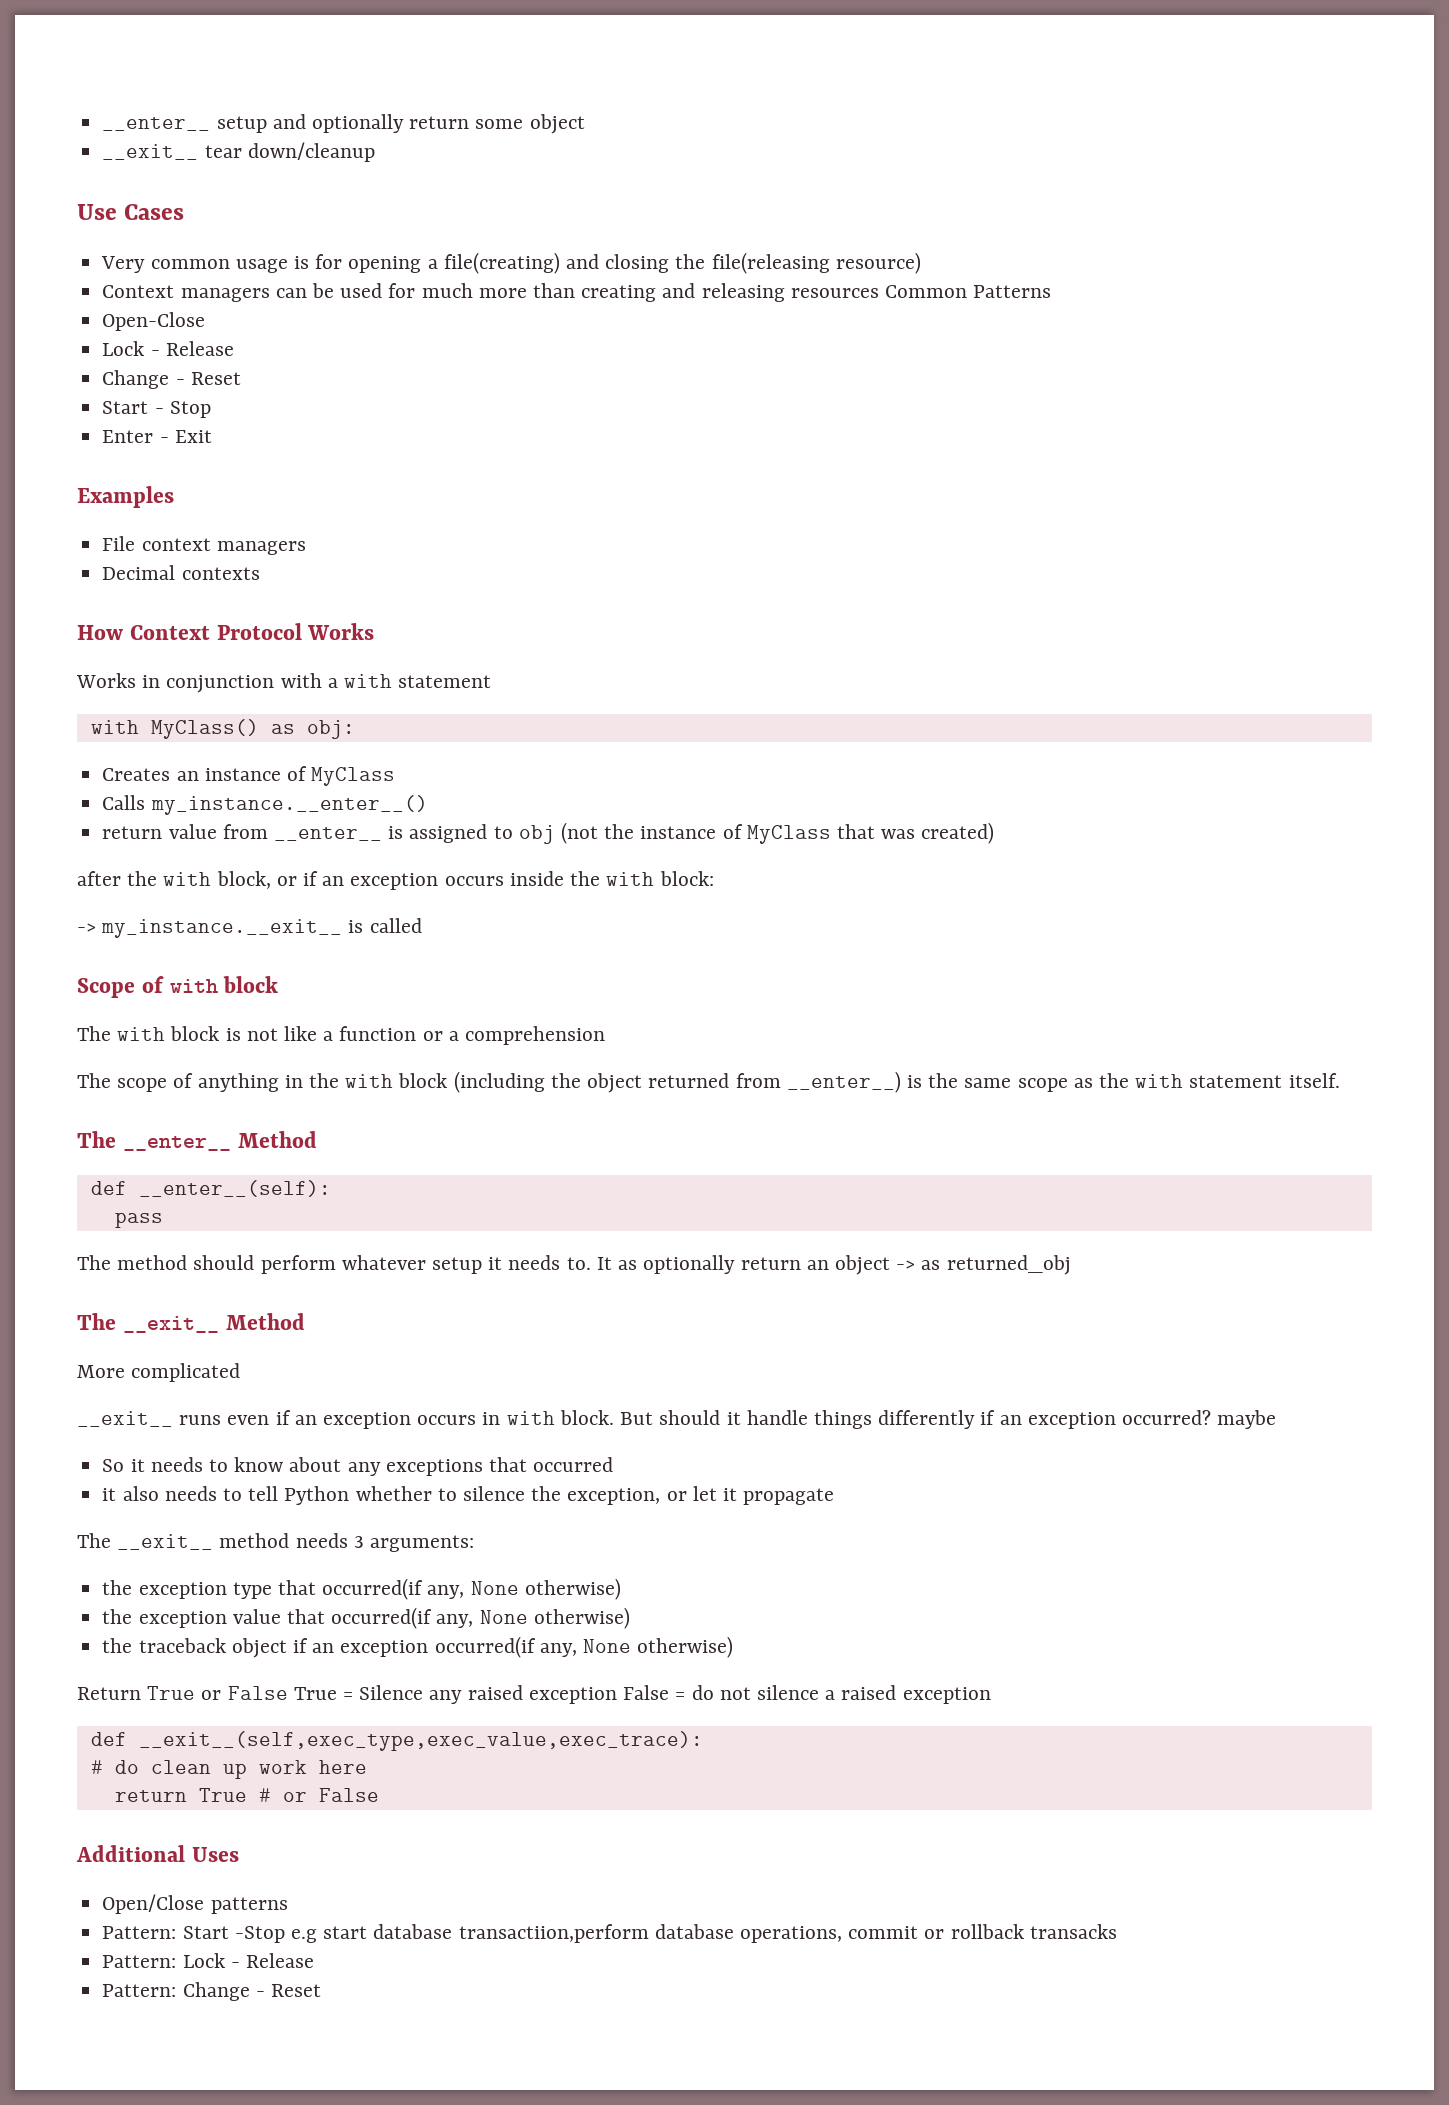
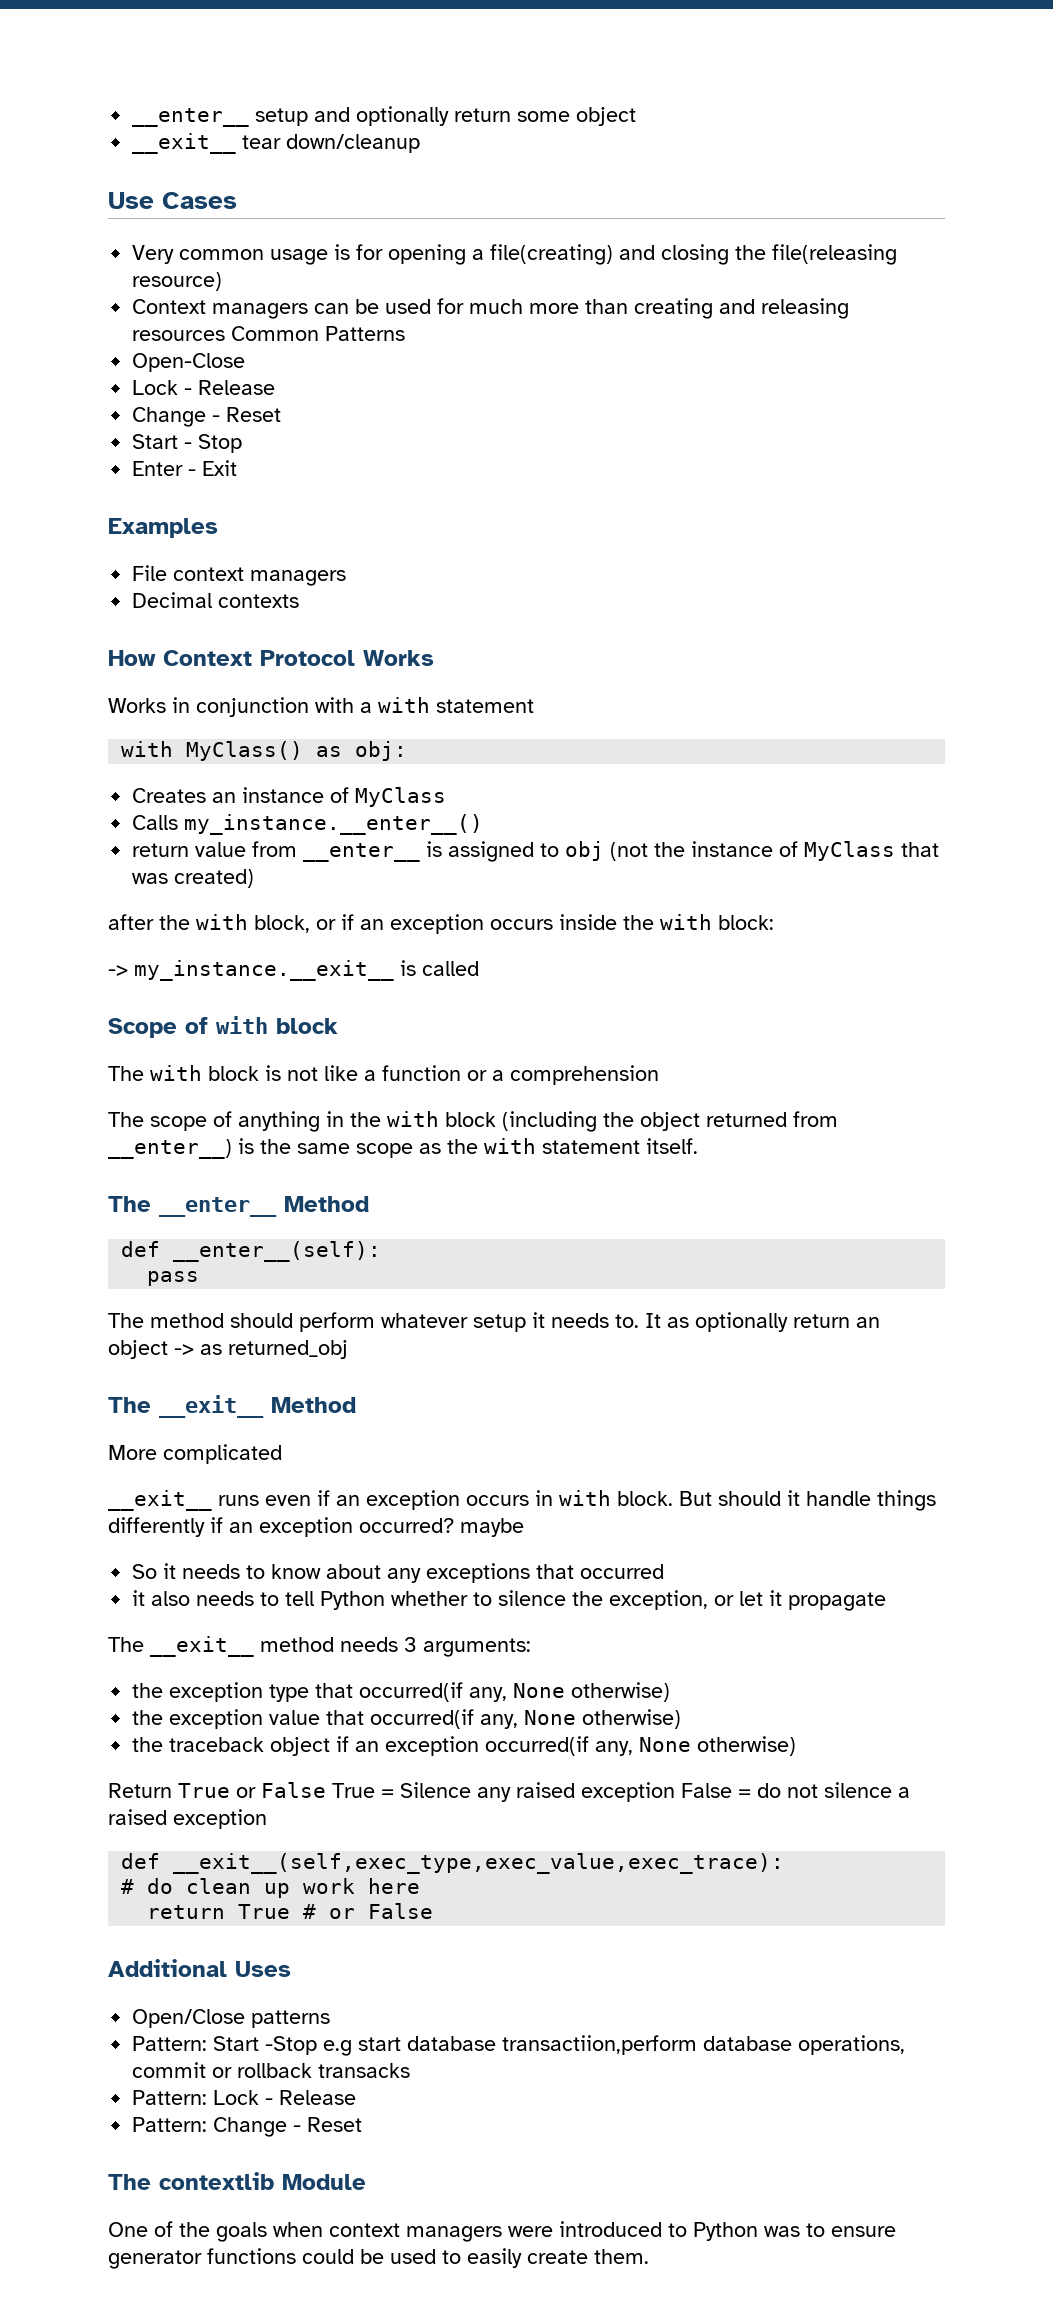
+ The contextlib Module
+ One of the goals when context managers were introduced to Python was to ensure generator functions could be used to easily create them.

